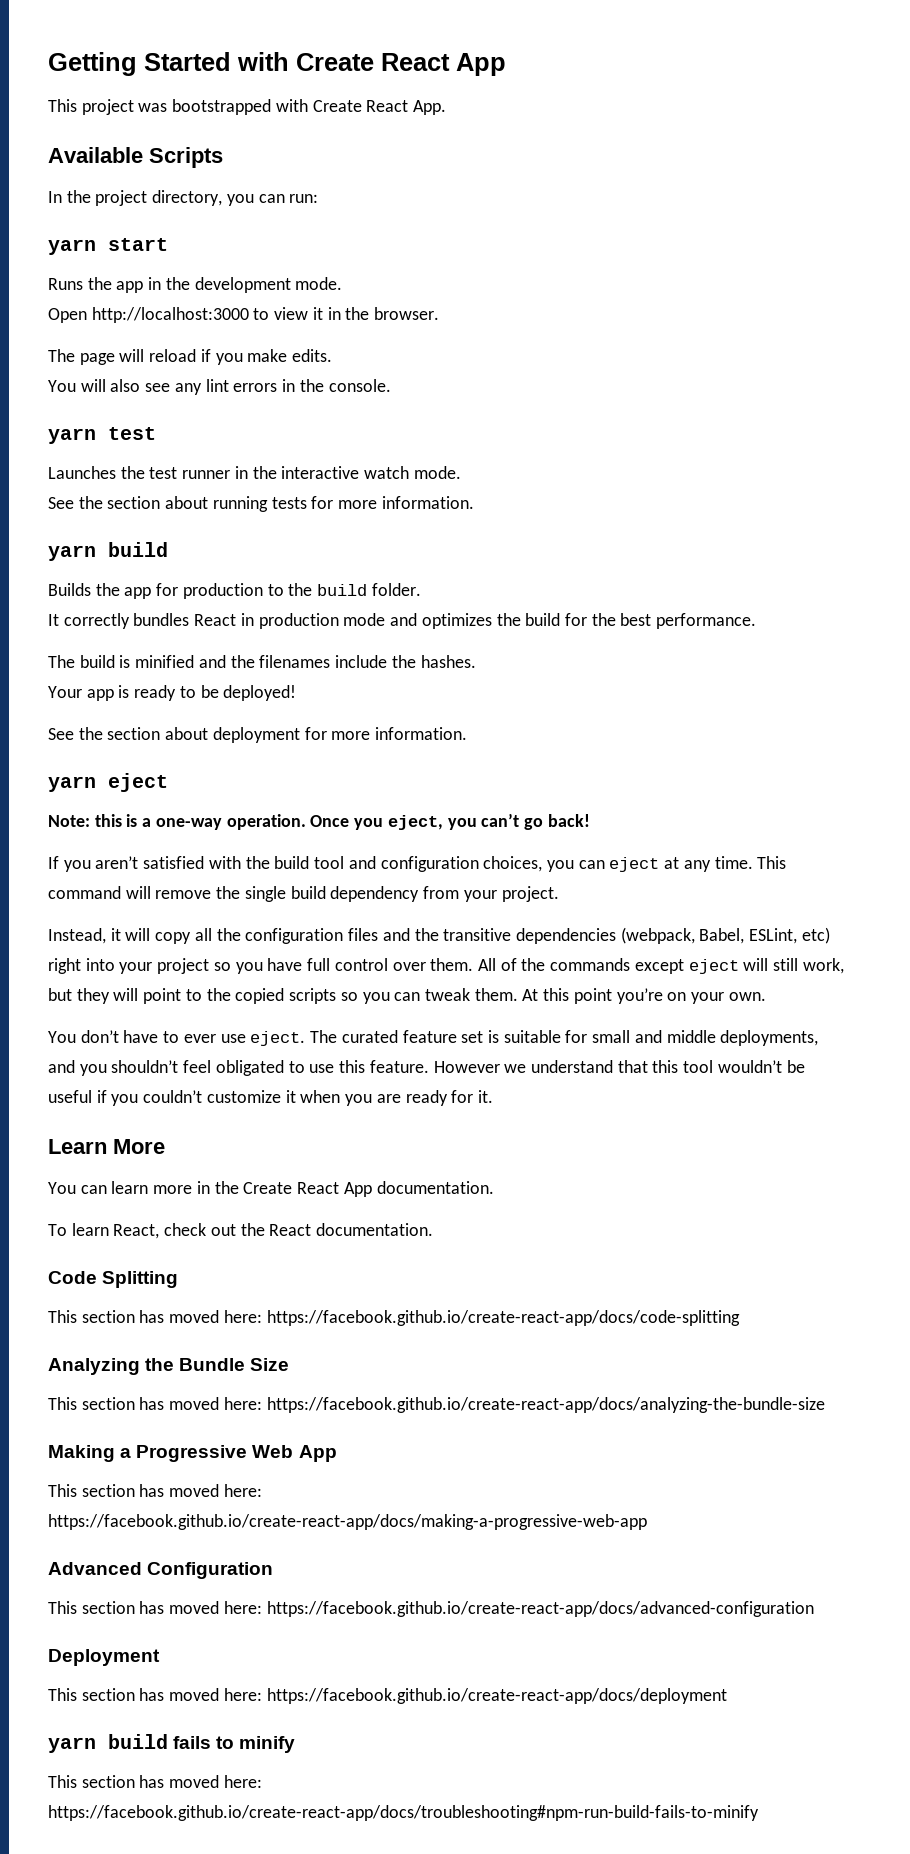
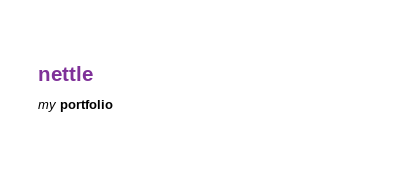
- Getting Started with Create React App
- This project was bootstrapped with Create React App.
- Available Scripts
- In the project directory, you can run:
- yarn start
- Runs the app in the development mode.
- Open http://localhost:3000 to view it in the browser.
- The page will reload if you make edits.
- You will also see any lint errors in the console.
- yarn test
- Launches the test runner in the interactive watch mode.
- See the section about running tests for more information.
- yarn build
- Builds the app for production to the build folder.
- It correctly bundles React in production mode and optimizes the build for the best performance.
- The build is minified and the filenames include the hashes.
- Your app is ready to be deployed!
- See the section about deployment for more information.
- yarn eject
- Note: this is a one-way operation. Once you eject, you can’t go back!
- If you aren’t satisfied with the build tool and configuration choices, you can eject at any time. This command will remove the single build dependency from your project.
- Instead, it will copy all the configuration files and the transitive dependencies (webpack, Babel, ESLint, etc) right into your project so you have full control over them. All of the commands except eject will still work, but they will point to the copied scripts so you can tweak them. At this point you’re on your own.
- You don’t have to ever use eject. The curated feature set is suitable for small and middle deployments, and you shouldn’t feel obligated to use this feature. However we understand that this tool wouldn’t be useful if you couldn’t customize it when you are ready for it.
- Learn More
- You can learn more in the Create React App documentation.
- To learn React, check out the React documentation.
- Code Splitting
- This section has moved here: https://facebook.github.io/create-react-app/docs/code-splitting
- Analyzing the Bundle Size
- This section has moved here: https://facebook.github.io/create-react-app/docs/analyzing-the-bundle-size
- Making a Progressive Web App
- This section has moved here: https://facebook.github.io/create-react-app/docs/making-a-progressive-web-app
- Advanced Configuration
- This section has moved here: https://facebook.github.io/create-react-app/docs/advanced-configuration
- Deployment
- This section has moved here: https://facebook.github.io/create-react-app/docs/deployment
- yarn build fails to minify
- This section has moved here: https://facebook.github.io/create-react-app/docs/troubleshooting#npm-run-build-fails-to-minify
+ nettle
+ my portfolio

